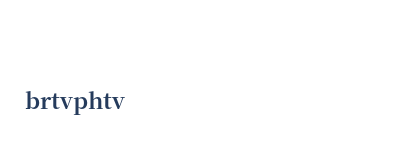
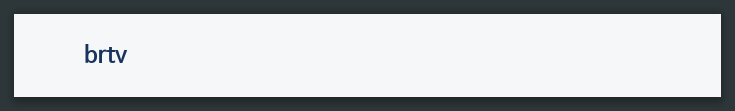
- brtvphtv
+ brtv

